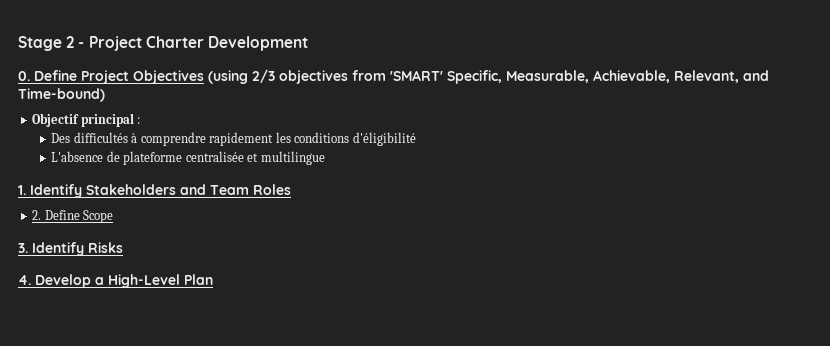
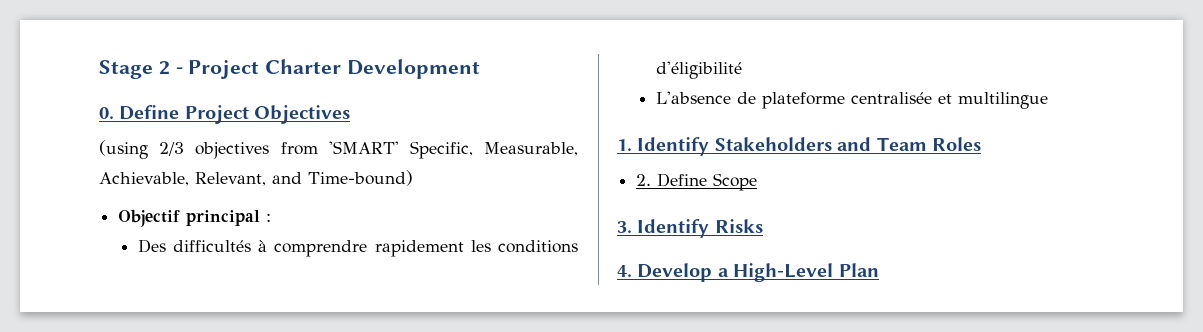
- 0. Define Project Objectives (using 2/3 objectives from 'SMART' Specific, Measurable, Achievable, Relevant, and Time-bound)
+ 0. Define Project Objectives
+ (using 2/3 objectives from 'SMART' Specific, Measurable, Achievable, Relevant, and Time-bound)

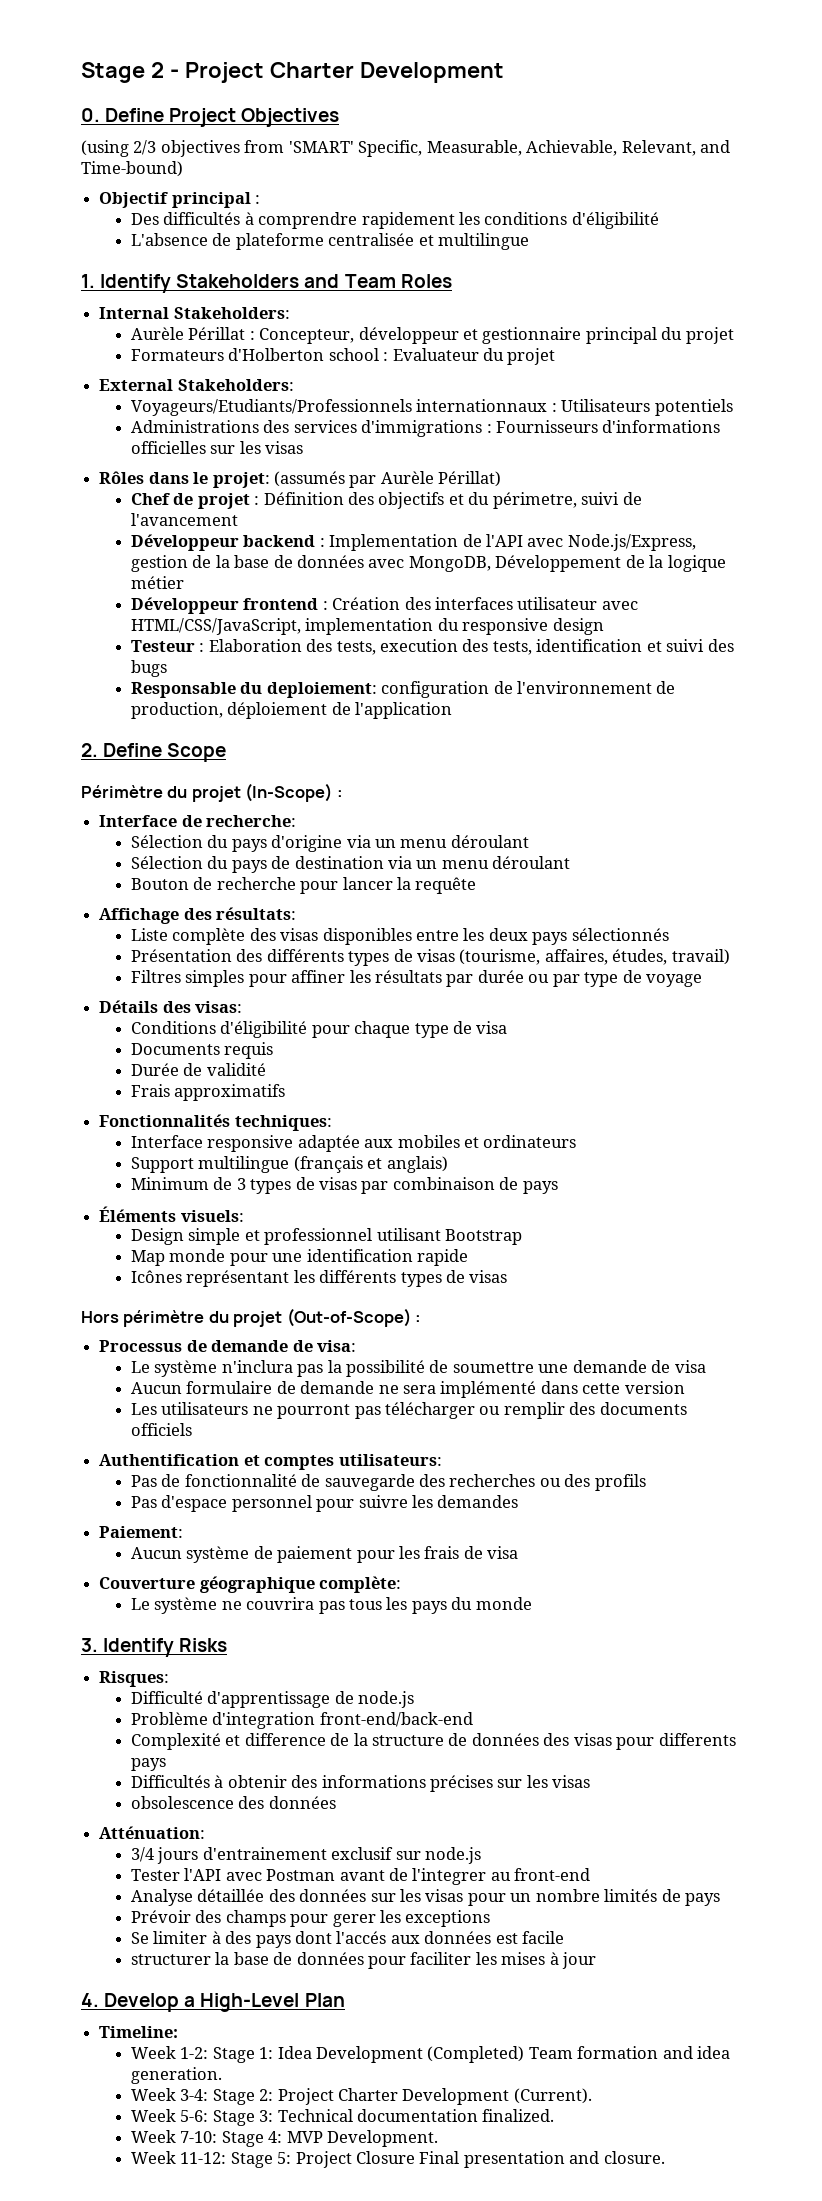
+ Internal Stakeholders:
+ Aurèle Périllat : Concepteur, développeur et gestionnaire principal du projet
+ Formateurs d'Holberton school : Evaluateur du projet
+ External Stakeholders:
+ Voyageurs/Etudiants/Professionnels internationnaux : Utilisateurs potentiels
+ Administrations des services d'immigrations : Fournisseurs d'informations officielles sur les visas
+ Rôles dans le projet: (assumés par Aurèle Périllat)
+ Chef de projet : Définition des objectifs et du périmetre, suivi de l'avancement
+ Développeur backend : Implementation de l'API avec Node.js/Express, gestion de la base de données avec MongoDB, Développement de la logique métier
+ Développeur frontend : Création des interfaces utilisateur avec HTML/CSS/JavaScript, implementation du responsive design
+ Testeur : Elaboration des tests, execution des tests, identification et suivi des bugs
+ Responsable du deploiement: configuration de l'environnement de production, déploiement de l'application
  2. Define Scope
+ Périmètre du projet (In-Scope) :
+ Interface de recherche:
+ Sélection du pays d'origine via un menu déroulant
+ Sélection du pays de destination via un menu déroulant
+ Bouton de recherche pour lancer la requête
+ Affichage des résultats:
+ Liste complète des visas disponibles entre les deux pays sélectionnés
+ Présentation des différents types de visas (tourisme, affaires, études, travail)
+ Filtres simples pour affiner les résultats par durée ou par type de voyage
+ Détails des visas:
+ Conditions d'éligibilité pour chaque type de visa
+ Documents requis
+ Durée de validité
+ Frais approximatifs
+ Fonctionnalités techniques:
+ Interface responsive adaptée aux mobiles et ordinateurs
+ Support multilingue (français et anglais)
+ Minimum de 3 types de visas par combinaison de pays
+ Éléments visuels:
+ Design simple et professionnel utilisant Bootstrap
+ Map monde pour une identification rapide
+ Icônes représentant les différents types de visas
+ Hors périmètre du projet (Out-of-Scope) :
+ Processus de demande de visa:
+ Le système n'inclura pas la possibilité de soumettre une demande de visa
+ Aucun formulaire de demande ne sera implémenté dans cette version
+ Les utilisateurs ne pourront pas télécharger ou remplir des documents officiels
+ Authentification et comptes utilisateurs:
+ Pas de fonctionnalité de sauvegarde des recherches ou des profils
+ Pas d'espace personnel pour suivre les demandes
+ Paiement:
+ Aucun système de paiement pour les frais de visa
+ Couverture géographique complète:
+ Le système ne couvrira pas tous les pays du monde
  3. Identify Risks
+ Risques:
+ Difficulté d'apprentissage de node.js
+ Problème d'integration front-end/back-end
+ Complexité et difference de la structure de données des visas pour differents pays
+ Difficultés à obtenir des informations précises sur les visas
+ obsolescence des données
+ Atténuation:
+ 3/4 jours d'entrainement exclusif sur node.js
+ Tester l'API avec Postman avant de l'integrer au front-end
+ Analyse détaillée des données sur les visas pour un nombre limités de pays
+ Prévoir des champs pour gerer les exceptions
+ Se limiter à des pays dont l'accés aux données est facile
+ structurer la base de données pour faciliter les mises à jour
+ Timeline:
+ Week 1-2: Stage 1: Idea Development (Completed) Team formation and idea generation.
+ Week 3-4: Stage 2: Project Charter Development (Current).
+ Week 5-6: Stage 3: Technical documentation finalized.
+ Week 7-10: Stage 4: MVP Development.
+ Week 11-12: Stage 5: Project Closure Final presentation and closure.

